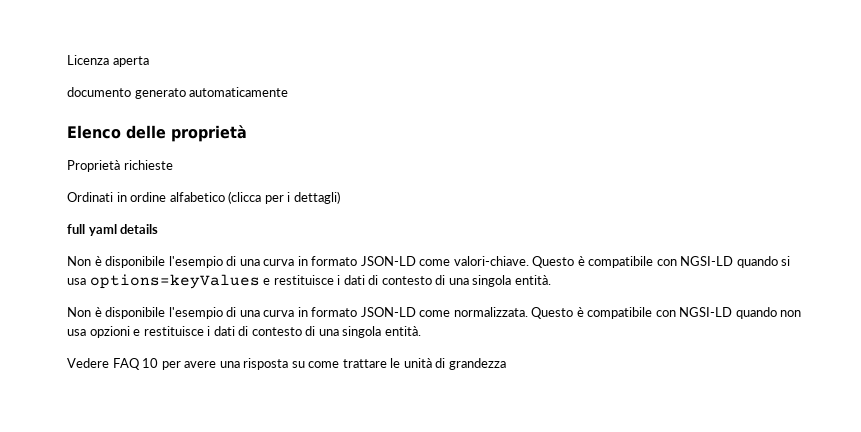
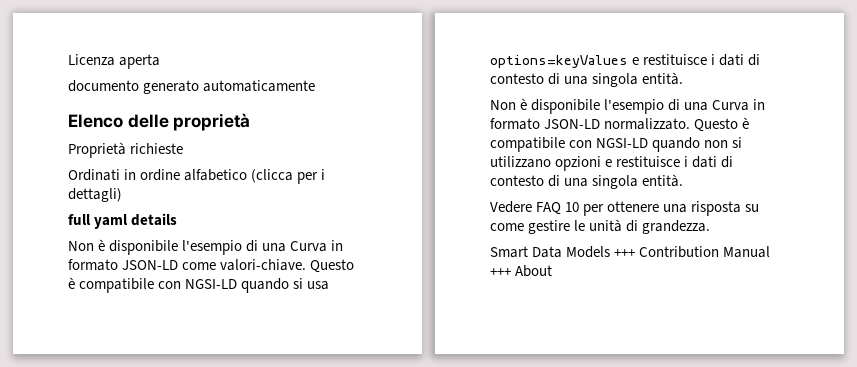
- Non è disponibile l'esempio di una curva in formato JSON-LD come valori-chiave.
+ Non è disponibile l'esempio di una Curva in formato JSON-LD come valori-chiave.
- Non è disponibile l'esempio di una curva in formato JSON-LD come normalizzata.
+ Non è disponibile l'esempio di una Curva in formato JSON-LD normalizzato.
- Questo è compatibile con NGSI-LD quando non usa opzioni e restituisce i dati di contesto di una singola entità.
+ Questo è compatibile con NGSI-LD quando non si utilizzano opzioni e restituisce i dati di contesto di una singola entità.
- Vedere FAQ 10 per avere una risposta su come trattare le unità di grandezza
+ Vedere FAQ 10 per ottenere una risposta su come gestire le unità di grandezza.
+ Smart Data Models +++ Contribution Manual +++ About

